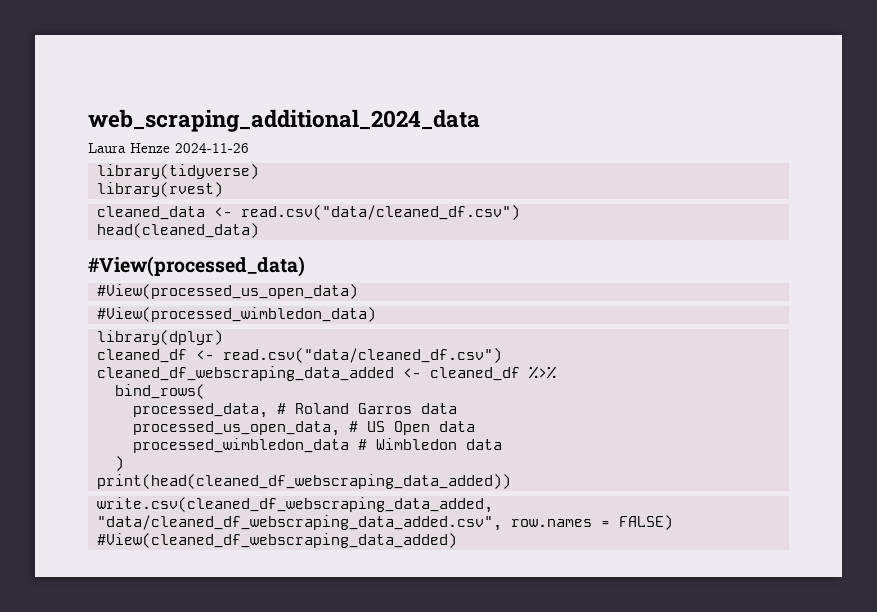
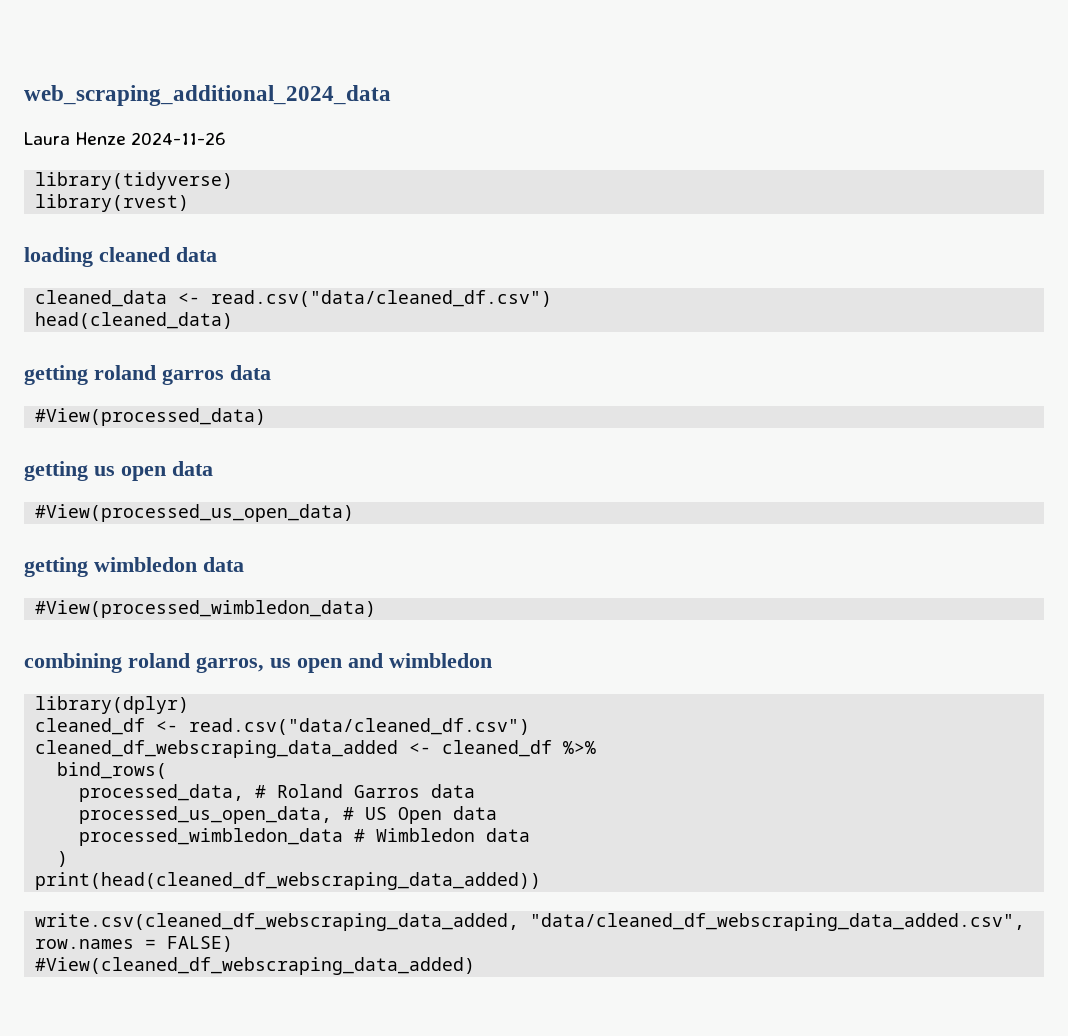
+ loading cleaned data
+ getting roland garros data
  #View(processed_data)
+ getting us open data
  #View(processed_us_open_data)
+ getting wimbledon data
  #View(processed_wimbledon_data)
+ combining roland garros, us open and wimbledon

